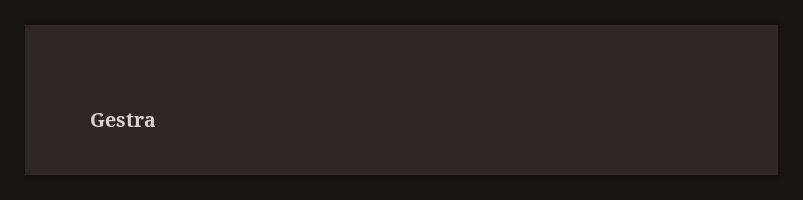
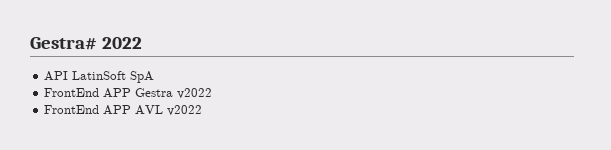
- Gestra
+ Gestra# 2022
+ API LatinSoft SpA
+ FrontEnd APP Gestra v2022
+ FrontEnd APP AVL v2022

